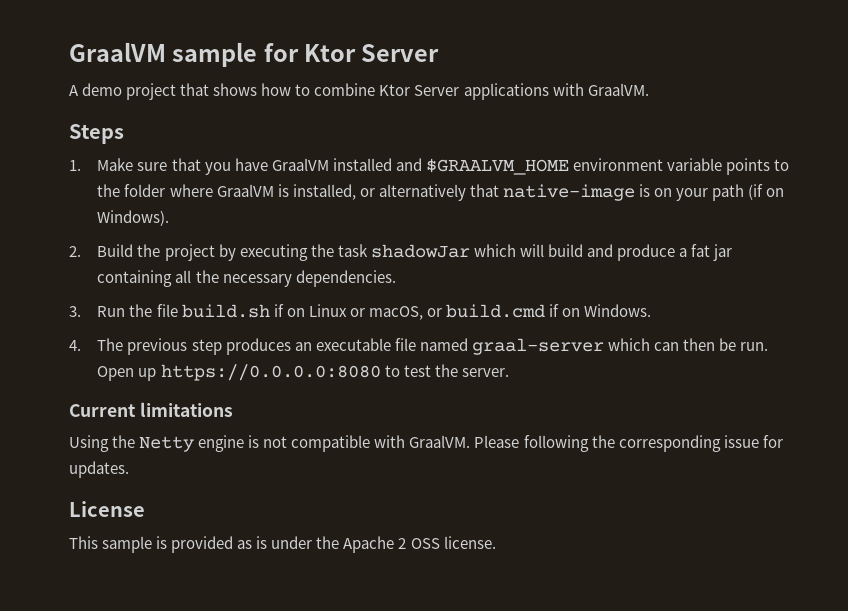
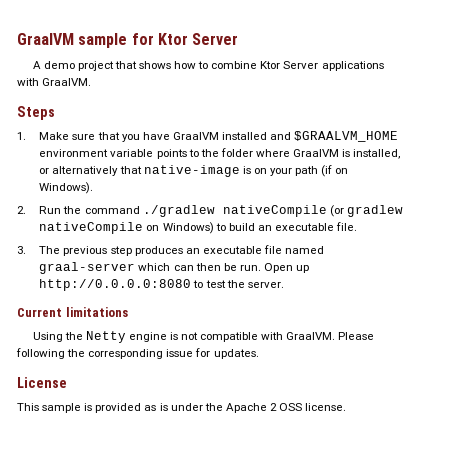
- 2. Build the project by executing the task shadowJar which will build and produce a fat jar containing all the necessary dependencies.
- 3. Run the file build.sh if on Linux or macOS, or build.cmd if on Windows.
- 4. The previous step produces an executable file named graal-server which can then be run.
+ 2. Run the command ./gradlew nativeCompile (or gradlew nativeCompile on Windows) to build an executable file.
+ 3. The previous step produces an executable file named graal-server which can then be run.
- Open up https://0.0.0.0:8080 to test the server.
+ Open up http://0.0.0.0:8080 to test the server.

